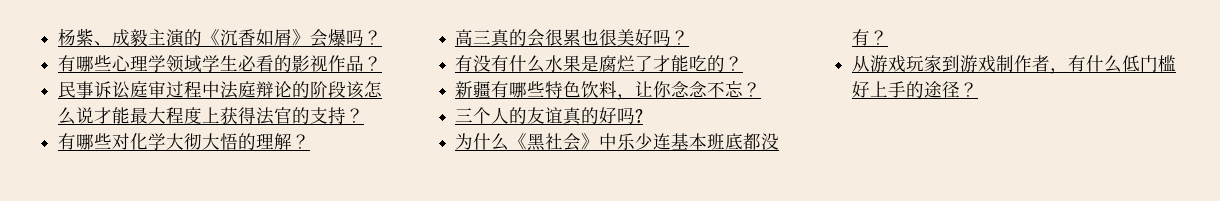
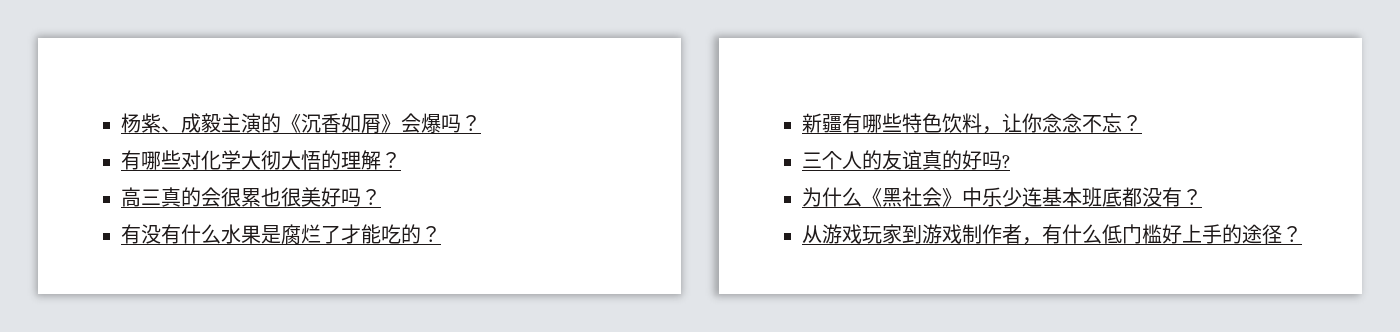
- 有哪些心理学领域学生必看的影视作品？
- 民事诉讼庭审过程中法庭辩论的阶段该怎么说才能最大程度上获得法官的支持？

